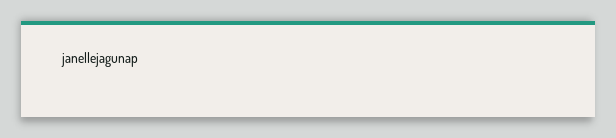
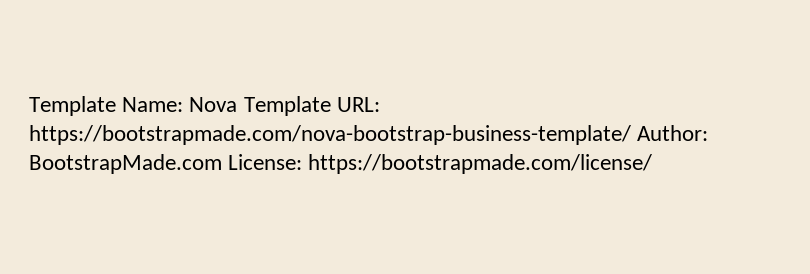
- janellejagunap
+ Template Name: Nova Template URL: https://bootstrapmade.com/nova-bootstrap-business-template/ Author: BootstrapMade.com License: https://bootstrapmade.com/license/

